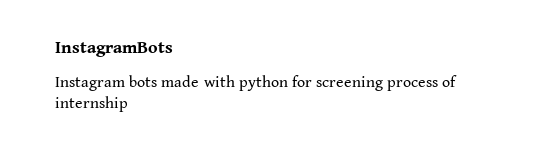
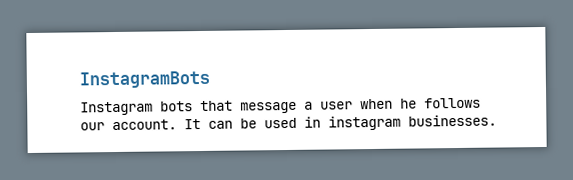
- Instagram bots made with python for screening process of internship
+ Instagram bots that message a user when he follows our account. It can be used in instagram businesses.

